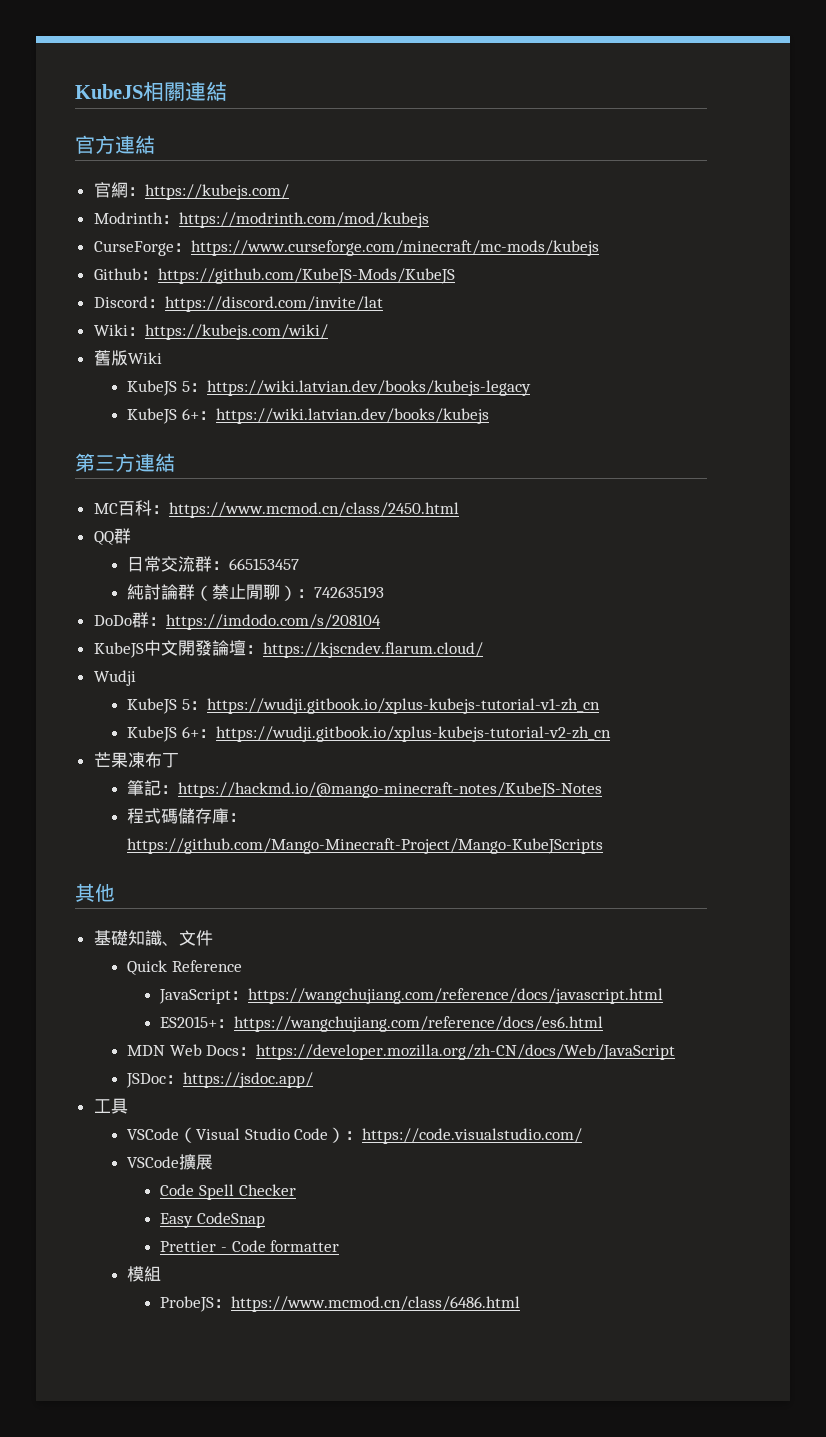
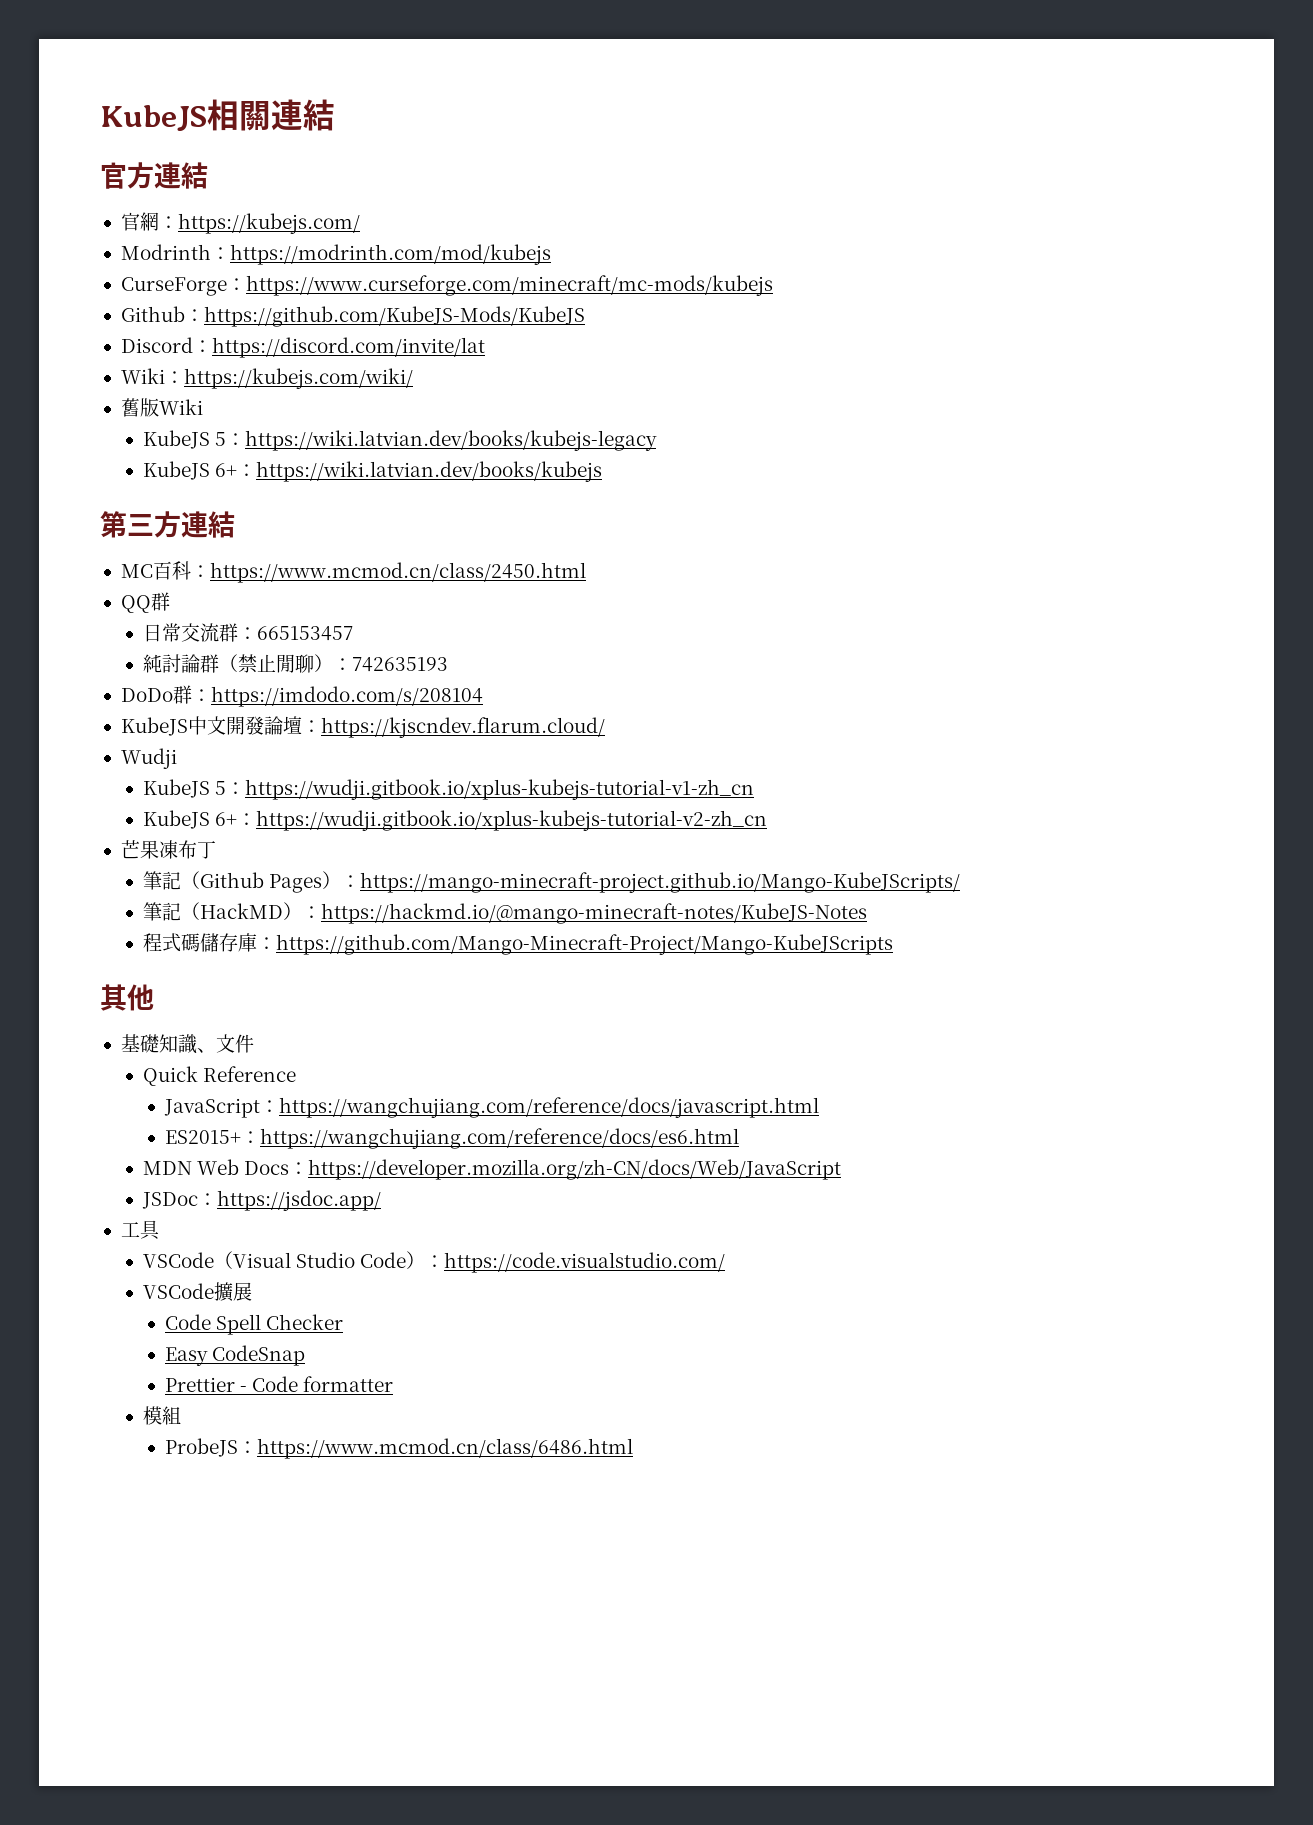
- 筆記：https://hackmd.io/@mango-minecraft-notes/KubeJS-Notes
+ 筆記（Github Pages）：https://mango-minecraft-project.github.io/Mango-KubeJScripts/
+ 筆記（HackMD）：https://hackmd.io/@mango-minecraft-notes/KubeJS-Notes

